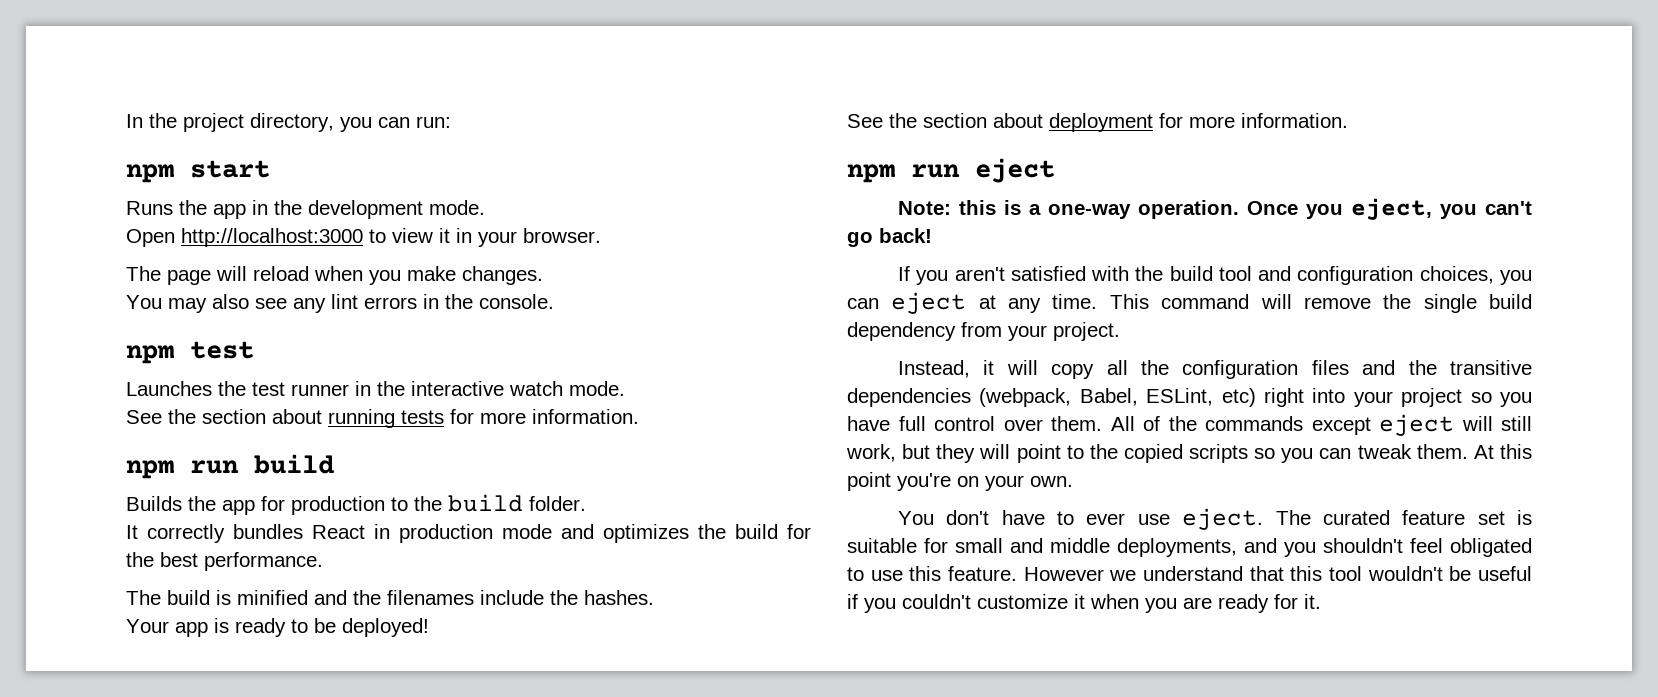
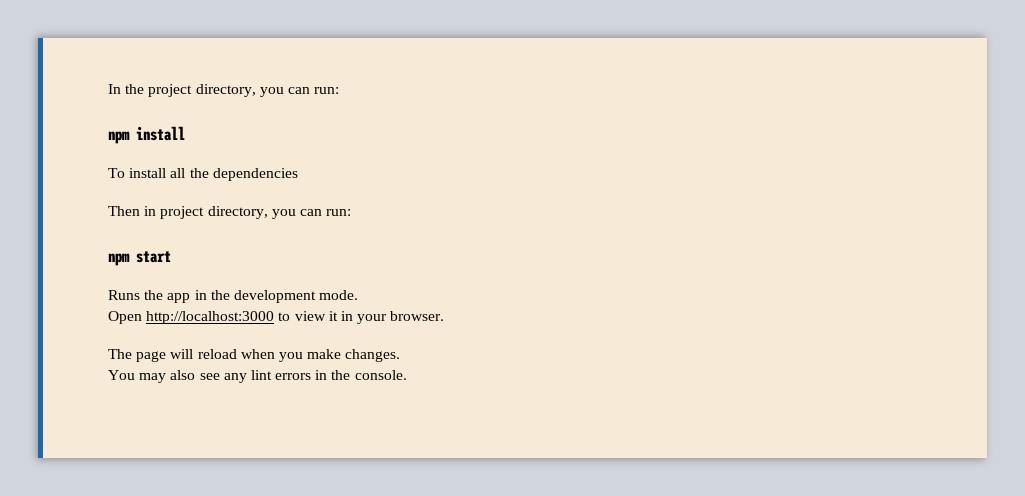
+ npm install
+ To install all the dependencies
+ Then in project directory, you can run:
- npm test
- Launches the test runner in the interactive watch mode.
- See the section about running tests for more information.
- npm run build
- Builds the app for production to the build folder.
- It correctly bundles React in production mode and optimizes the build for the best performance.
- The build is minified and the filenames include the hashes.
- Your app is ready to be deployed!
- See the section about deployment for more information.
- npm run eject
- Note: this is a one-way operation. Once you eject, you can't go back!
- If you aren't satisfied with the build tool and configuration choices, you can eject at any time. This command will remove the single build dependency from your project.
- Instead, it will copy all the configuration files and the transitive dependencies (webpack, Babel, ESLint, etc) right into your project so you have full control over them. All of the commands except eject will still work, but they will point to the copied scripts so you can tweak them. At this point you're on your own.
- You don't have to ever use eject. The curated feature set is suitable for small and middle deployments, and you shouldn't feel obligated to use this feature. However we understand that this tool wouldn't be useful if you couldn't customize it when you are ready for it.

